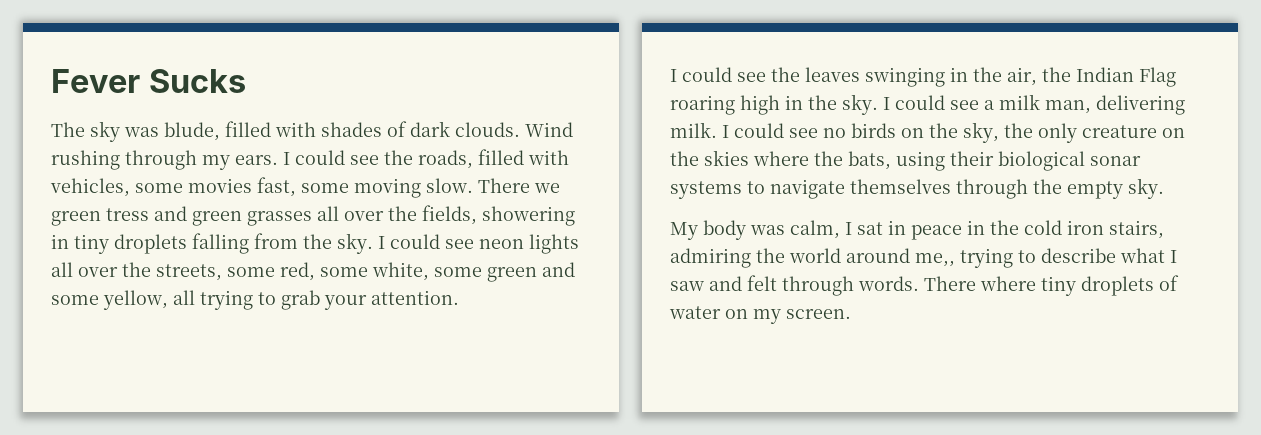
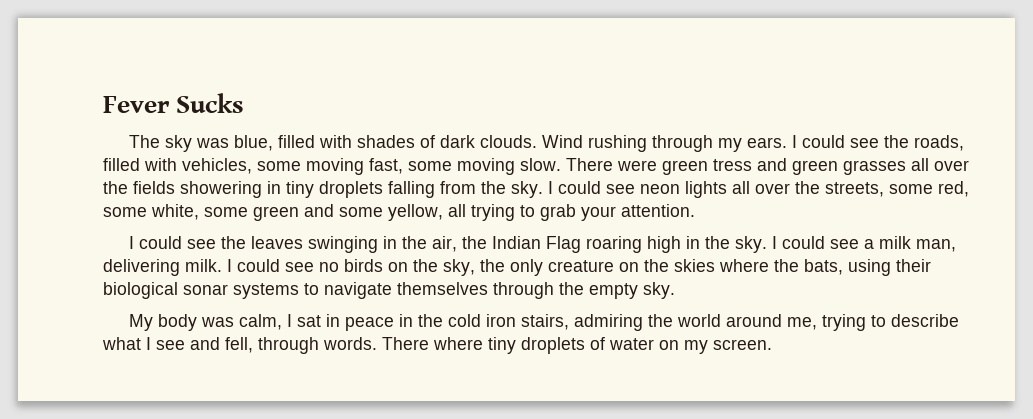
- The sky was blude, filled with shades of dark clouds.
+ The sky was blue, filled with shades of dark clouds.
- I could see the roads, filled with vehicles, some movies fast, some moving slow.
+ I could see the roads, filled with vehicles, some moving fast, some moving slow.
- There we green tress and green grasses all over the fields, showering in tiny droplets falling from the sky.
+ There were green tress and green grasses all over the fields showering in tiny droplets falling from the sky.
- My body was calm, I sat in peace in the cold iron stairs, admiring the world around me,, trying to describe what I saw and felt through words.
+ My body was calm, I sat in peace in the cold iron stairs, admiring the world around me, trying to describe what I see and fell, through words.

